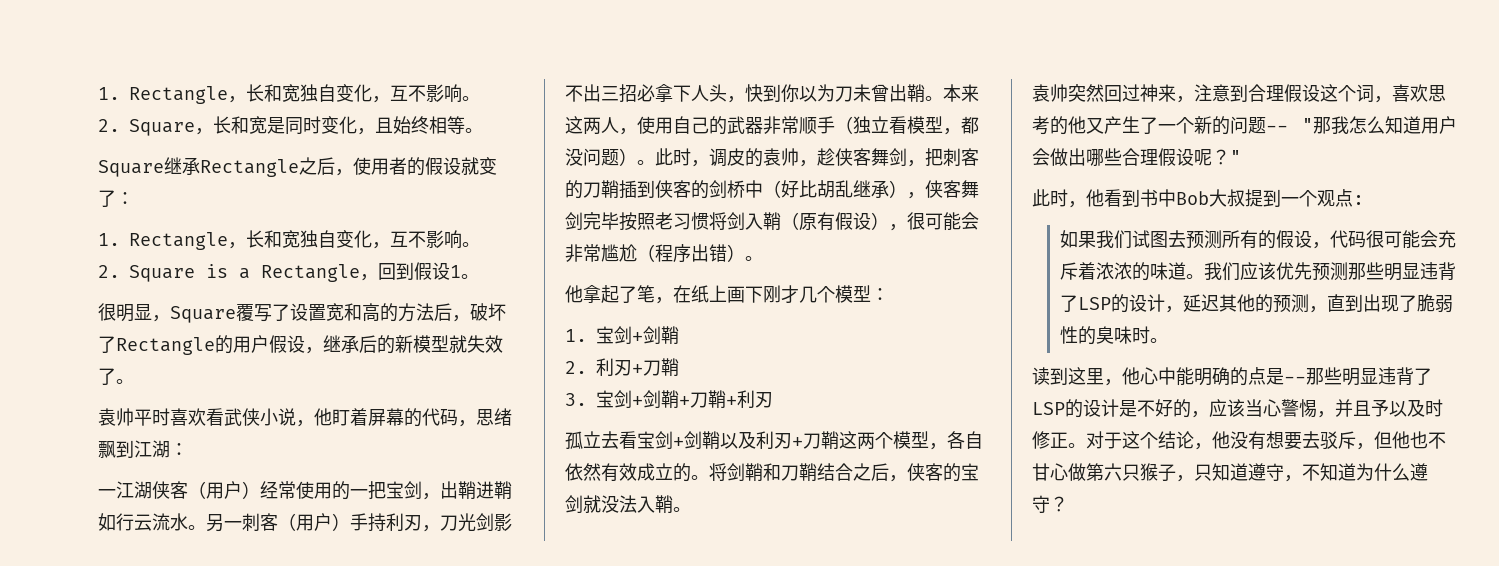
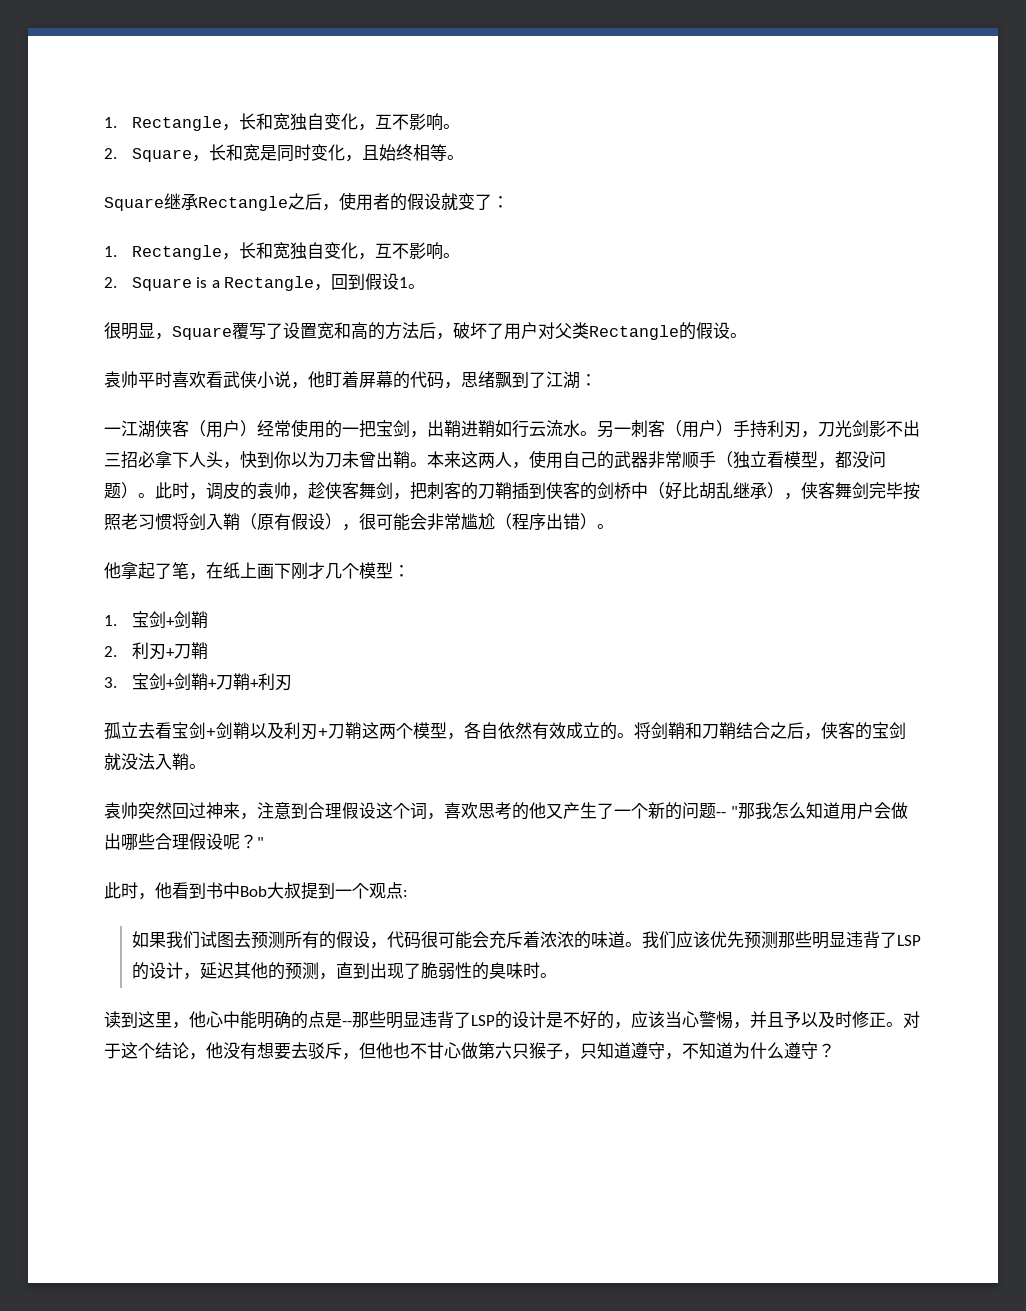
- 很明显，Square覆写了设置宽和高的方法后，破坏了Rectangle的用户假设，继承后的新模型就失效了。
+ 很明显，Square覆写了设置宽和高的方法后，破坏了用户对父类Rectangle的假设。
- 袁帅平时喜欢看武侠小说，他盯着屏幕的代码，思绪飘到江湖：
+ 袁帅平时喜欢看武侠小说，他盯着屏幕的代码，思绪飘到了江湖：

